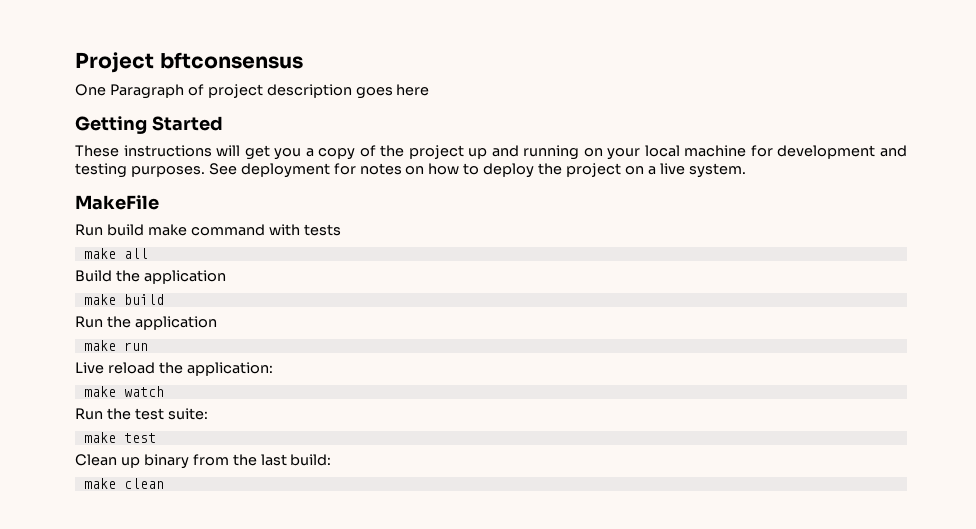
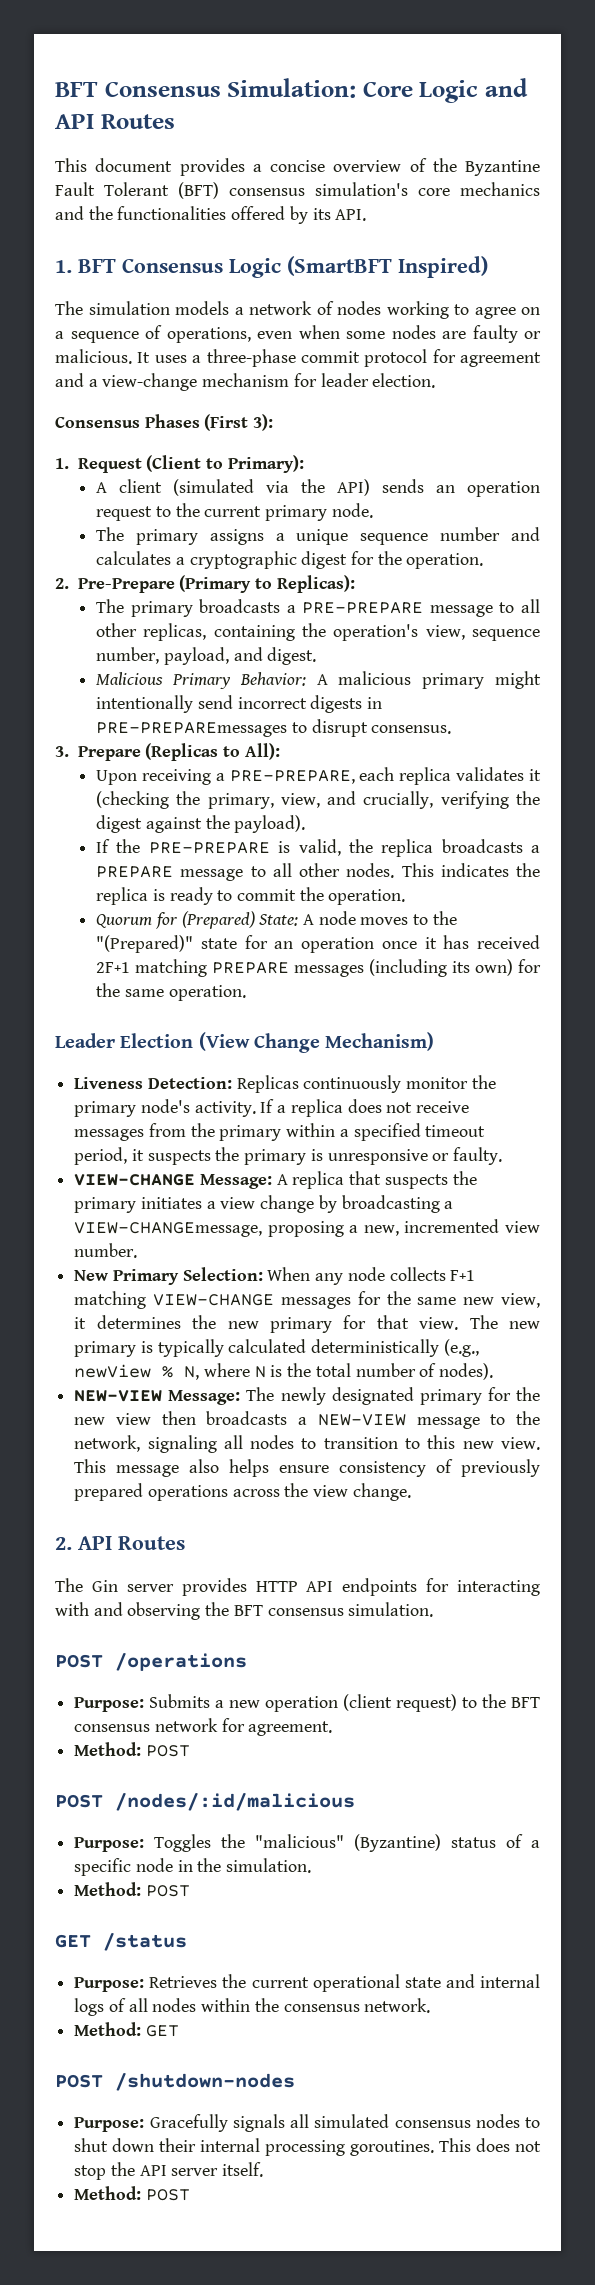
- Project bftconsensus
- One Paragraph of project description goes here
- Getting Started
- These instructions will get you a copy of the project up and running on your local machine for development and testing purposes. See deployment for notes on how to deploy the project on a live system.
- MakeFile
- Run build make command with tests
- make all
- Build the application
- make build
- Run the application
- make run
- Live reload the application:
- make watch
- Run the test suite:
- make test
- Clean up binary from the last build:
- make clean
+ BFT Consensus Simulation: Core Logic and API Routes
+ This document provides a concise overview of the Byzantine Fault Tolerant (BFT) consensus simulation's core mechanics and the functionalities offered by its API.
+ 1. BFT Consensus Logic (SmartBFT Inspired)
+ The simulation models a network of nodes working to agree on a sequence of operations, even when some nodes are faulty or malicious. It uses a three-phase commit protocol for agreement and a view-change mechanism for leader election.
+ Consensus Phases (First 3):
+ 1. Request (Client to Primary):
+ A client (simulated via the API) sends an operation request to the current primary node.
+ The primary assigns a unique sequence number and calculates a cryptographic digest for the operation.
+ 2. Pre-Prepare (Primary to Replicas):
+ The primary broadcasts a PRE-PREPARE message to all other replicas, containing the operation's view, sequence number, payload, and digest.
+ Malicious Primary Behavior: A malicious primary might intentionally send incorrect digests in PRE-PREPAREmessages to disrupt consensus.
+ 3. Prepare (Replicas to All):
+ Upon receiving a PRE-PREPARE, each replica validates it (checking the primary, view, and crucially, verifying the digest against the payload).
+ If the PRE-PREPARE is valid, the replica broadcasts a PREPARE message to all other nodes. This indicates the replica is ready to commit the operation.
+ Quorum for (Prepared) State: A node moves to the "(Prepared)" state for an operation once it has received 2F+1 matching PREPARE messages (including its own) for the same operation.
+ Leader Election (View Change Mechanism)
+ Liveness Detection: Replicas continuously monitor the primary node's activity. If a replica does not receive messages from the primary within a specified timeout period, it suspects the primary is unresponsive or faulty.
+ VIEW-CHANGE Message: A replica that suspects the primary initiates a view change by broadcasting a VIEW-CHANGEmessage, proposing a new, incremented view number.
+ New Primary Selection: When any node collects F+1 matching VIEW-CHANGE messages for the same new view, it determines the new primary for that view. The new primary is typically calculated deterministically (e.g., newView % N, where N is the total number of nodes).
+ NEW-VIEW Message: The newly designated primary for the new view then broadcasts a NEW-VIEW message to the network, signaling all nodes to transition to this new view. This message also helps ensure consistency of previously prepared operations across the view change.
+ 2. API Routes
+ The Gin server provides HTTP API endpoints for interacting with and observing the BFT consensus simulation.
+ POST /operations
+ Purpose: Submits a new operation (client request) to the BFT consensus network for agreement.
+ Method: POST
+ POST /nodes/:id/malicious
+ Purpose: Toggles the "malicious" (Byzantine) status of a specific node in the simulation.
+ Method: POST
+ GET /status
+ Purpose: Retrieves the current operational state and internal logs of all nodes within the consensus network.
+ Method: GET
+ POST /shutdown-nodes
+ Purpose: Gracefully signals all simulated consensus nodes to shut down their internal processing goroutines. This does not stop the API server itself.
+ Method: POST

